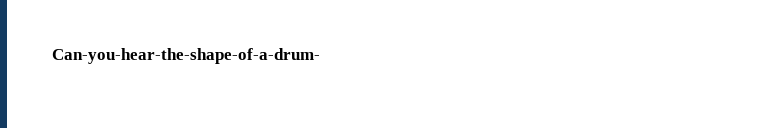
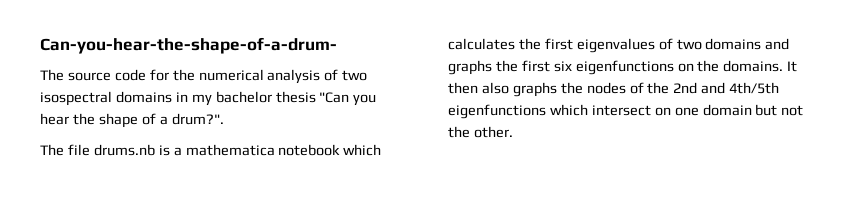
+ The source code for the numerical analysis of two isospectral domains in my bachelor thesis "Can you hear the shape of a drum?".
+ The file drums.nb is a mathematica notebook which calculates the first eigenvalues of two domains and graphs the first six eigenfunctions on the domains. It then also graphs the nodes of the 2nd and 4th/5th eigenfunctions which intersect on one domain but not the other.

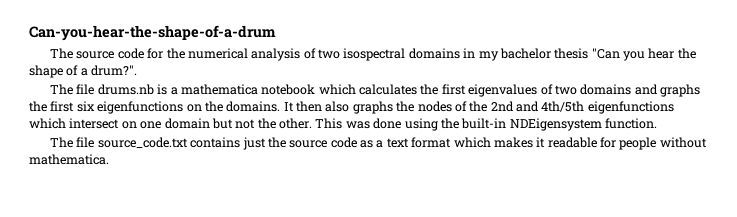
- Can-you-hear-the-shape-of-a-drum-
+ Can-you-hear-the-shape-of-a-drum
+ This was done using the built-in NDEigensystem function.
+ The file source_code.txt contains just the source code as a text format which makes it readable for people without mathematica.

